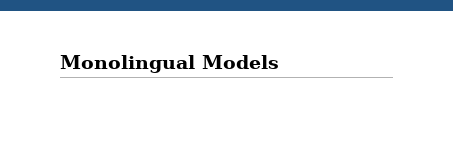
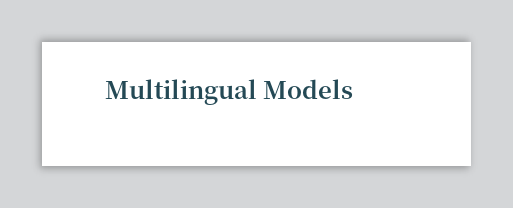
- Monolingual Models
+ Multilingual Models

